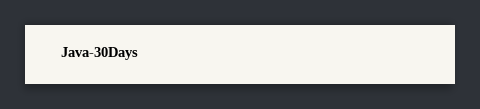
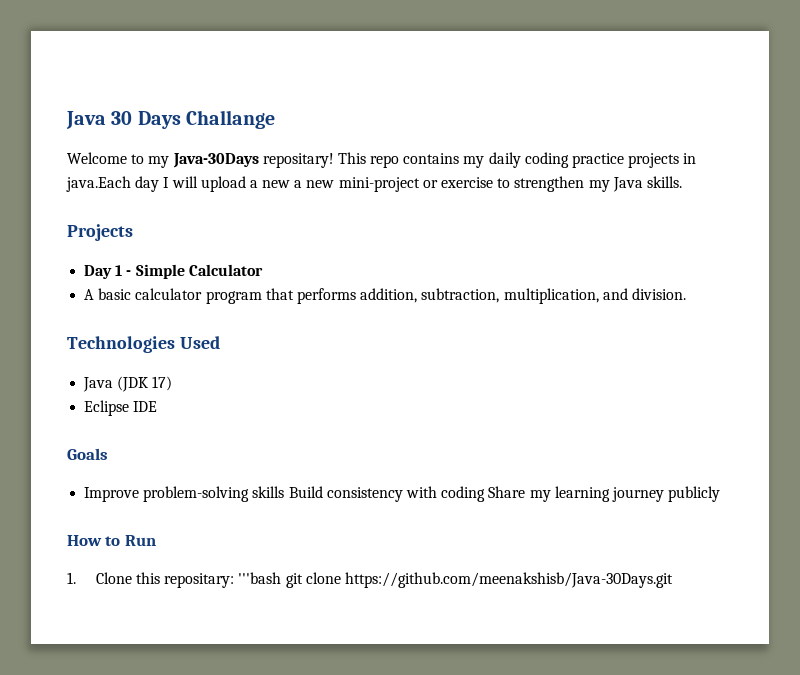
- Java-30Days
+ Java 30 Days Challange
+ Welcome to my Java-30Days repositary! This repo contains my daily coding practice projects in java.Each day I will upload a new a new mini-project or exercise to strengthen my Java skills.
+ Projects
+ Day 1 - Simple Calculator
+ A basic calculator program that performs addition, subtraction, multiplication, and division.
+ Technologies Used
+ Java (JDK 17)
+ Eclipse IDE
+ Goals
+ Improve problem-solving skills Build consistency with coding Share my learning journey publicly
+ How to Run
+ 1. Clone this repositary: '''bash git clone https://github.com/meenakshisb/Java-30Days.git

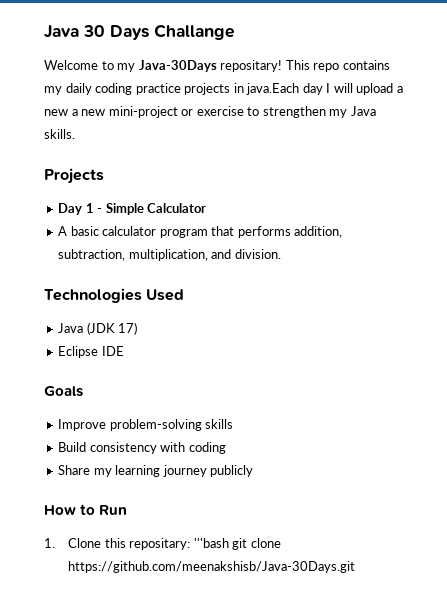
- Improve problem-solving skills Build consistency with coding Share my learning journey publicly
+ Improve problem-solving skills
+ Build consistency with coding
+ Share my learning journey publicly

